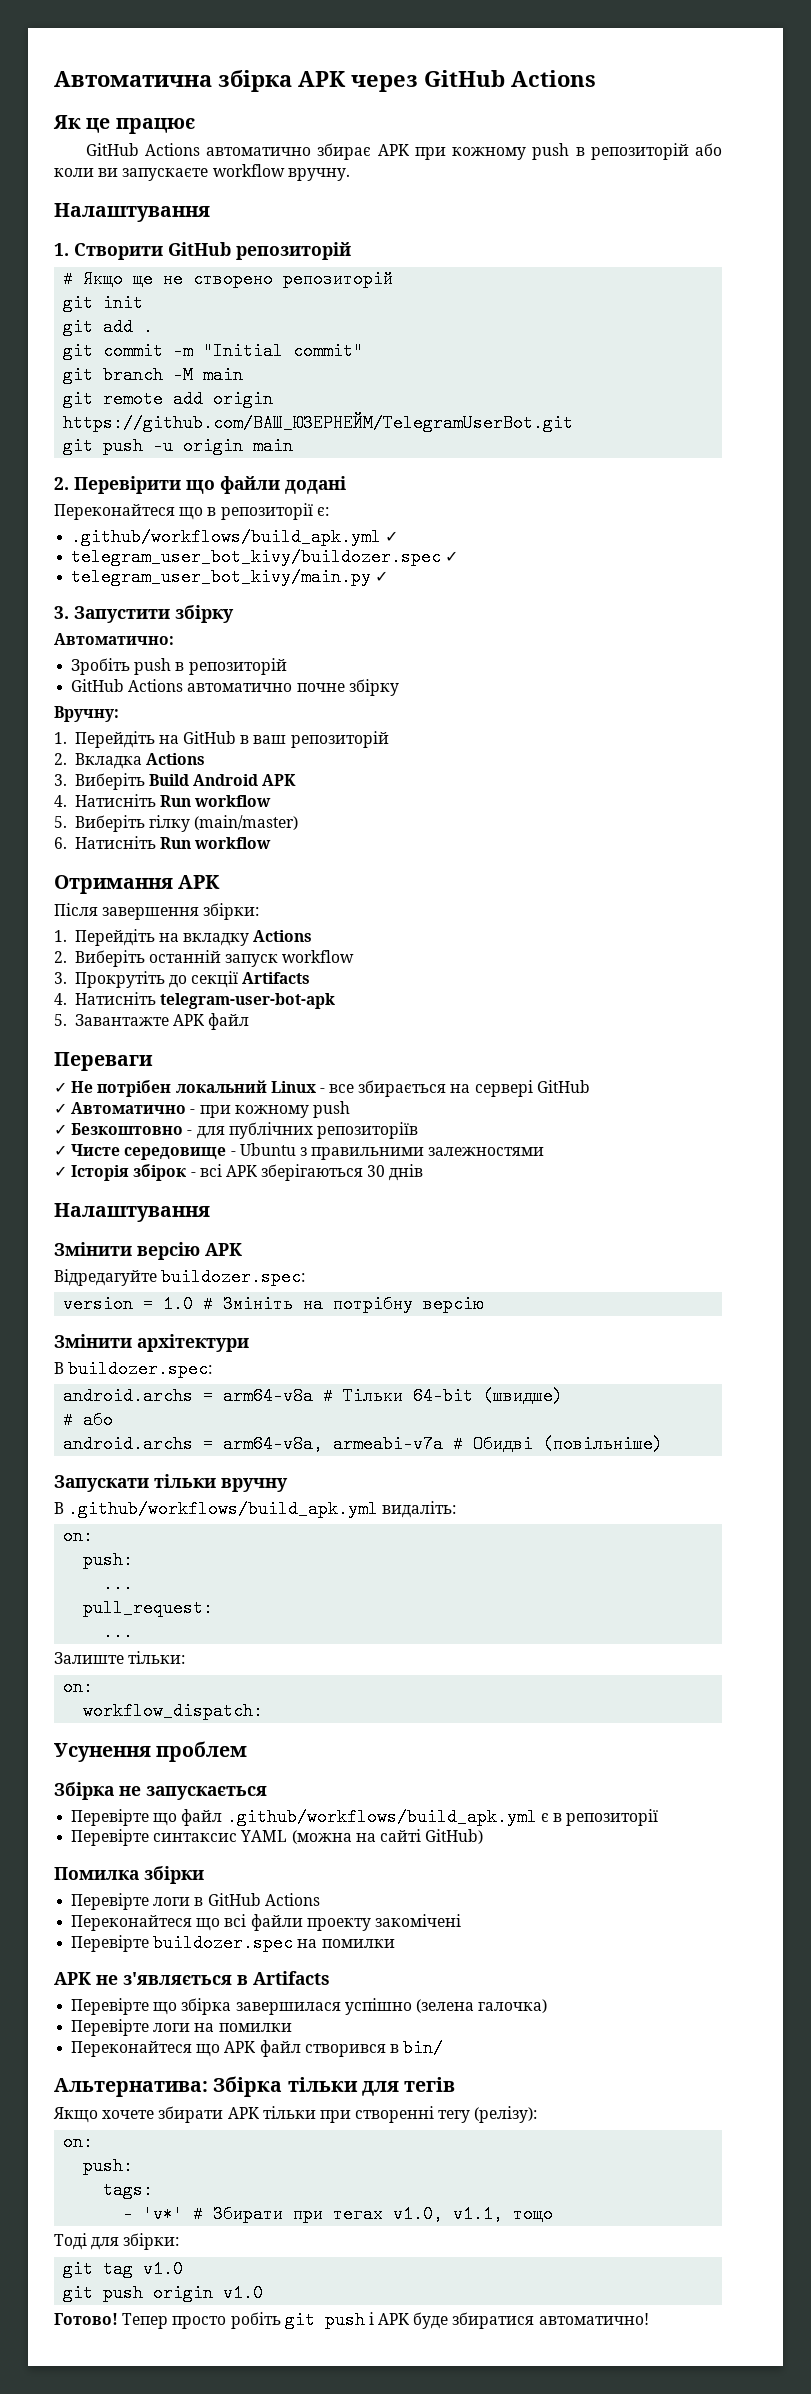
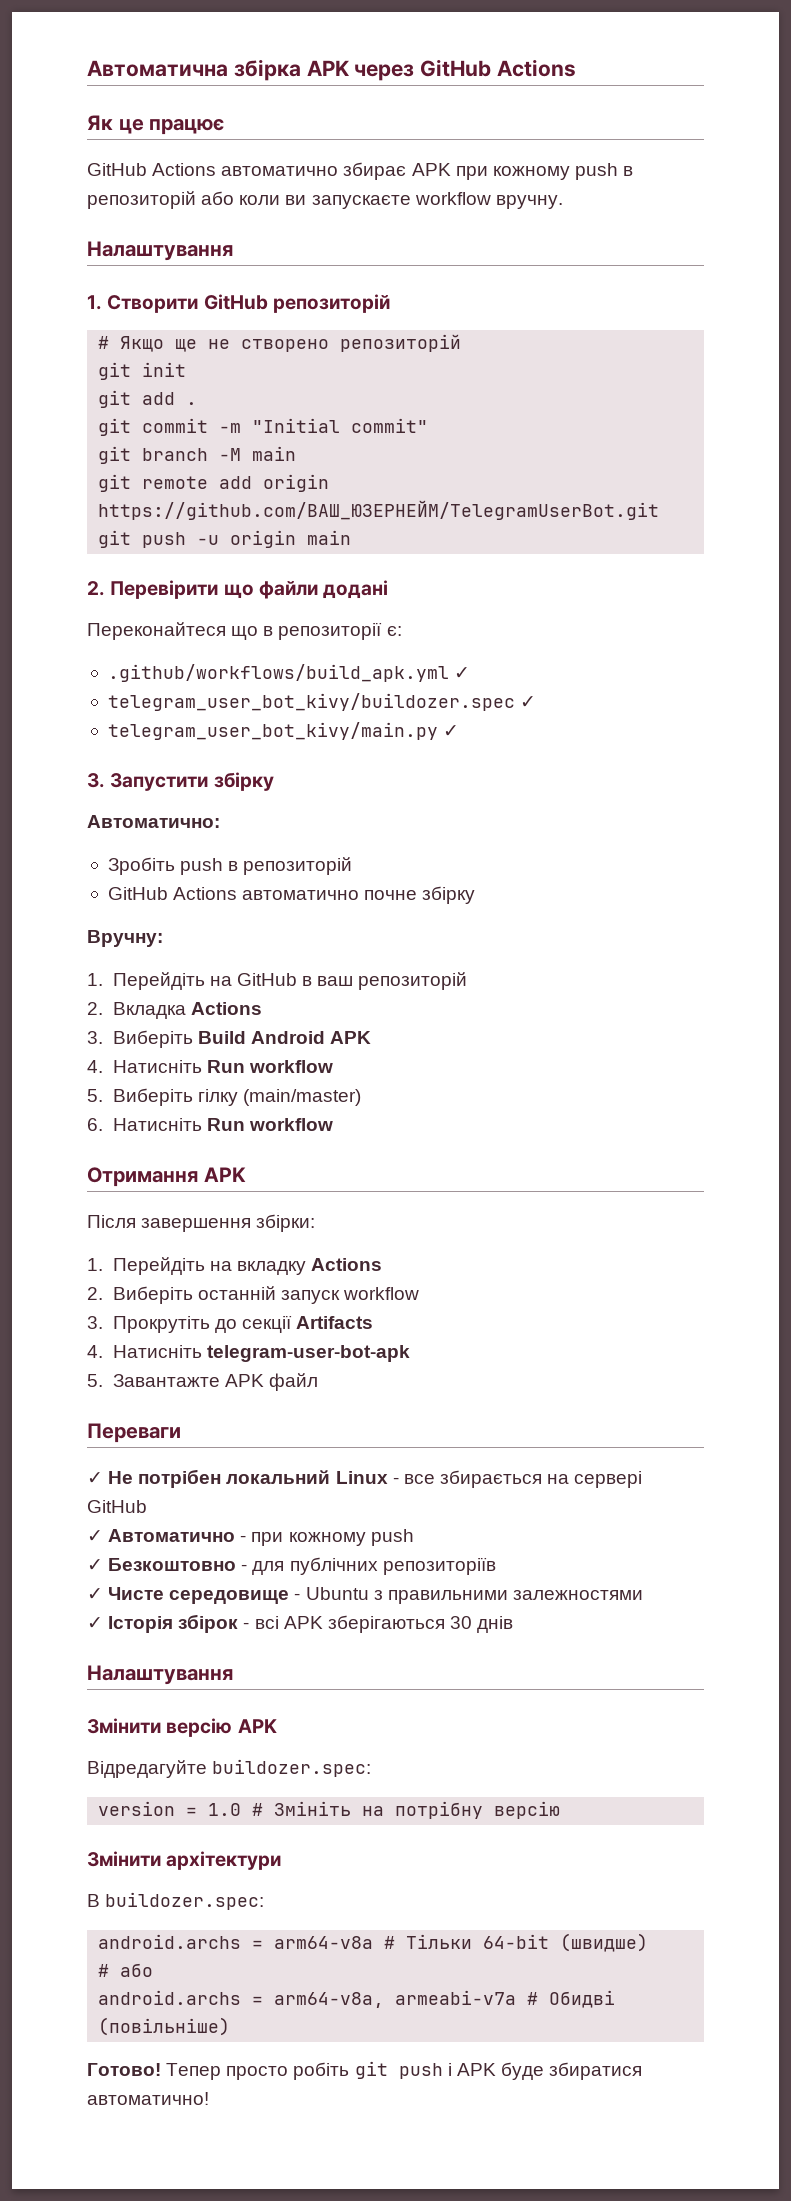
- Запускати тільки вручну
- В .github/workflows/build_apk.yml видаліть:
- on:
- push:
- ...
- pull_request:
- ...
- Залиште тільки:
- on:
- workflow_dispatch:
- Усунення проблем
- Збірка не запускається
- Перевірте що файл .github/workflows/build_apk.yml є в репозиторії
- Перевірте синтаксис YAML (можна на сайті GitHub)
- Помилка збірки
- Перевірте логи в GitHub Actions
- Переконайтеся що всі файли проекту закомічені
- Перевірте buildozer.spec на помилки
- APK не з'являється в Artifacts
- Перевірте що збірка завершилася успішно (зелена галочка)
- Перевірте логи на помилки
- Переконайтеся що APK файл створився в bin/
- Альтернатива: Збірка тільки для тегів
- Якщо хочете збирати APK тільки при створенні тегу (релізу):
- on:
- push:
- tags:
- - 'v*' # Збирати при тегах v1.0, v1.1, тощо
- Тоді для збірки:
- git tag v1.0
- git push origin v1.0

